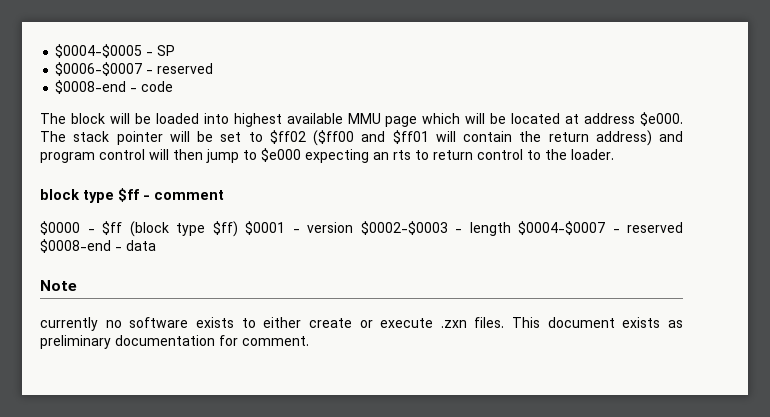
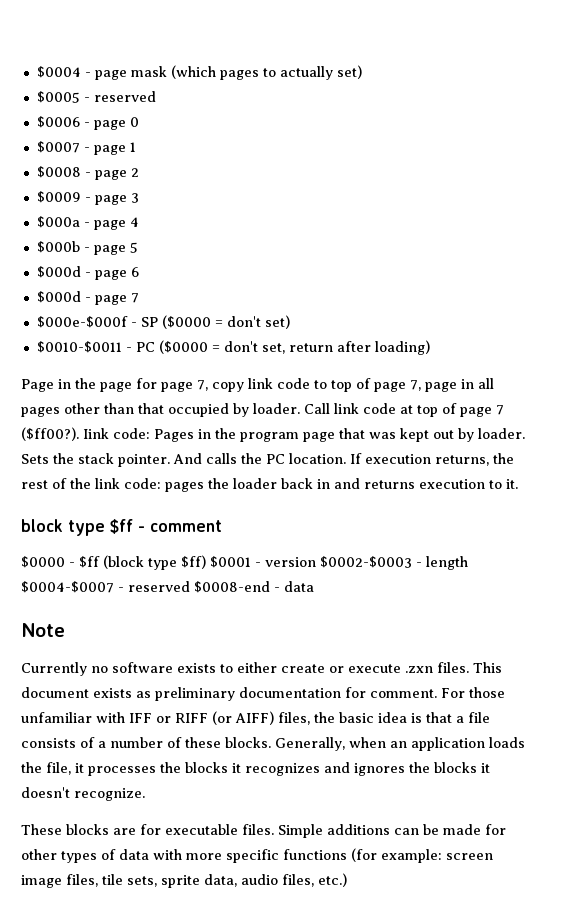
- $0004-$0005 - SP
- $0006-$0007 - reserved
- $0008-end - code
- The block will be loaded into highest available MMU page which will be located at address $e000. The stack pointer will be set to $ff02 ($ff00 and $ff01 will contain the return address) and program control will then jump to $e000 expecting an rts to return control to the loader.
+ $0004 - page mask (which pages to actually set)
+ $0005 - reserved
+ $0006 - page 0
+ $0007 - page 1
+ $0008 - page 2
+ $0009 - page 3
+ $000a - page 4
+ $000b - page 5
+ $000d - page 6
+ $000d - page 7
+ $000e-$000f - SP ($0000 = don't set)
+ $0010-$0011 - PC ($0000 = don't set, return after loading)
+ Page in the page for page 7, copy link code to top of page 7, page in all pages other than that occupied by loader. Call link code at top of page 7 ($ff00?). Iink code: Pages in the program page that was kept out by loader. Sets the stack pointer. And calls the PC location. If execution returns, the rest of the link code: pages the loader back in and returns execution to it.
- currently no software exists to either create or execute .zxn files.
+ Currently no software exists to either create or execute .zxn files.
+ For those unfamiliar with IFF or RIFF (or AIFF) files, the basic idea is that a file consists of a number of these blocks. Generally, when an application loads the file, it processes the blocks it recognizes and ignores the blocks it doesn't recognize.
+ These blocks are for executable files. Simple additions can be made for other types of data with more specific functions (for example: screen image files, tile sets, sprite data, audio files, etc.)

